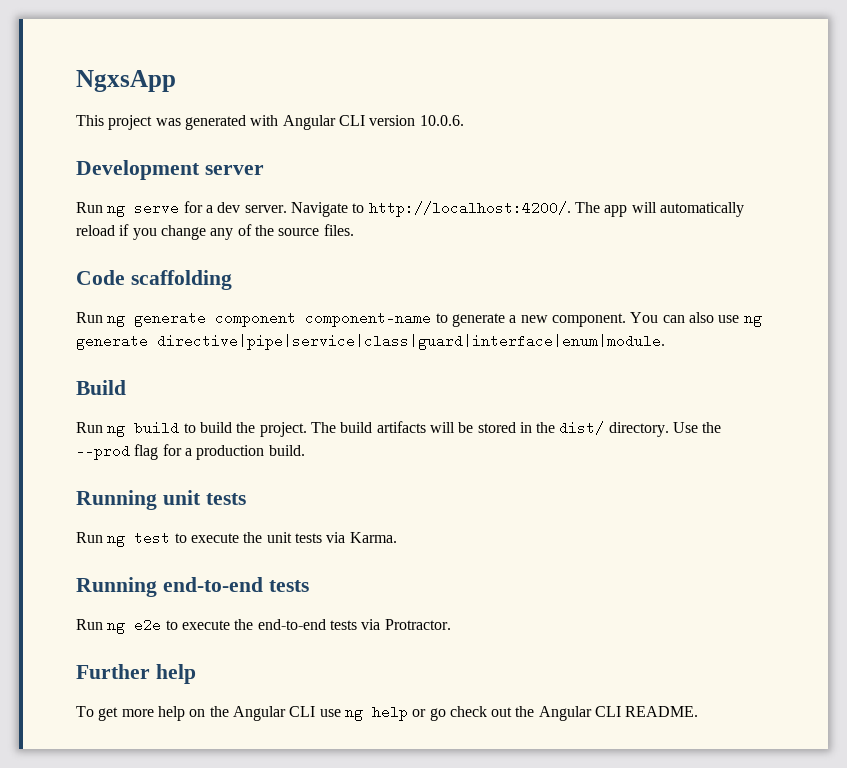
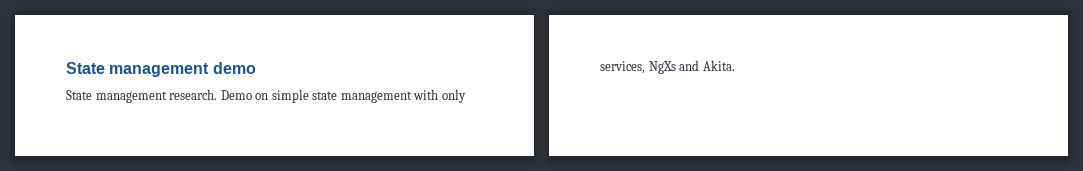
- NgxsApp
- This project was generated with Angular CLI version 10.0.6.
- Development server
- Run ng serve for a dev server. Navigate to http://localhost:4200/. The app will automatically reload if you change any of the source files.
- Code scaffolding
- Run ng generate component component-name to generate a new component. You can also use ng generate directive|pipe|service|class|guard|interface|enum|module.
- Build
- Run ng build to build the project. The build artifacts will be stored in the dist/ directory. Use the --prod flag for a production build.
- Running unit tests
- Run ng test to execute the unit tests via Karma.
- Running end-to-end tests
- Run ng e2e to execute the end-to-end tests via Protractor.
- Further help
- To get more help on the Angular CLI use ng help or go check out the Angular CLI README.
+ State management demo
+ State management research. Demo on simple state management with only services, NgXs and Akita.

